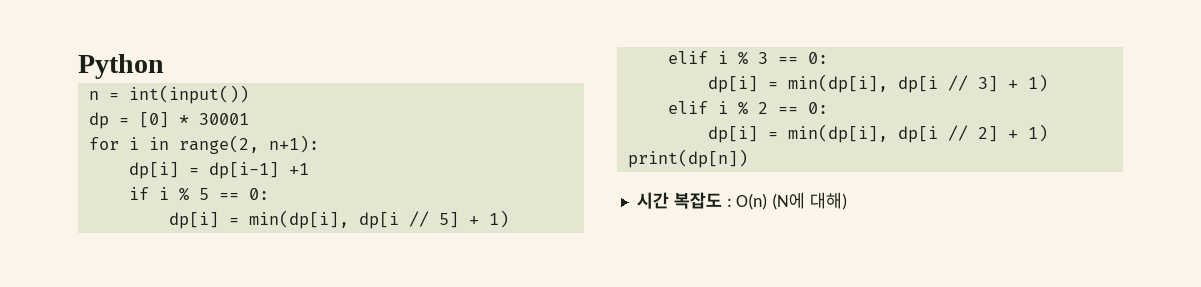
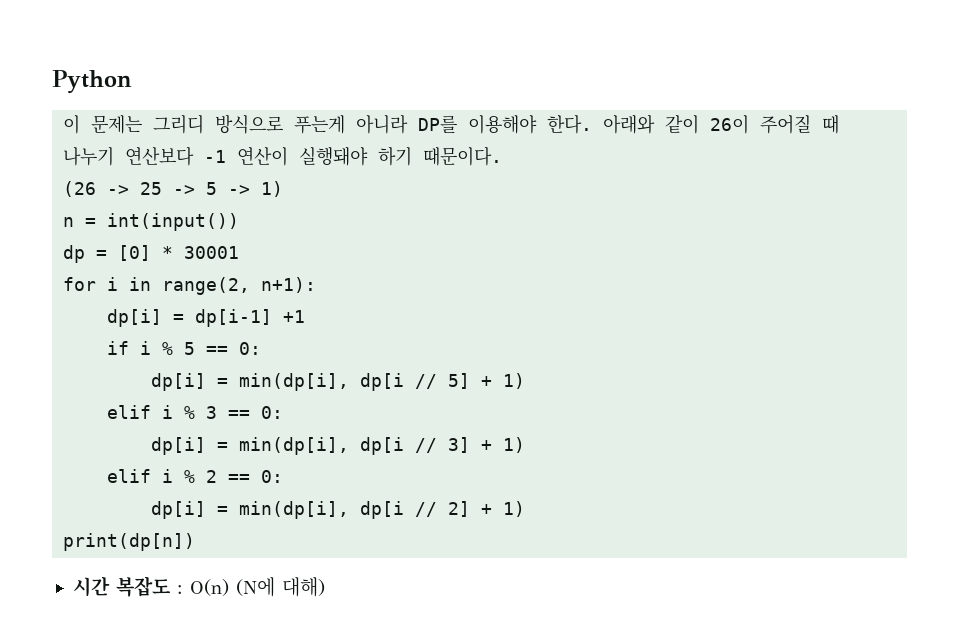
+ 이 문제는 그리디 방식으로 푸는게 아니라 DP를 이용해야 한다. 아래와 같이 26이 주어질 때 나누기 연산보다 -1 연산이 실행돼야 하기 때문이다.
+ (26 -> 25 -> 5 -> 1)

